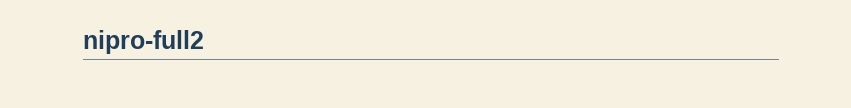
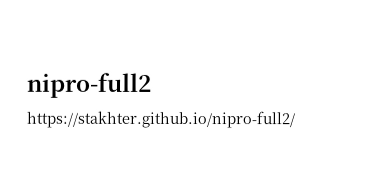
+ https://stakhter.github.io/nipro-full2/

